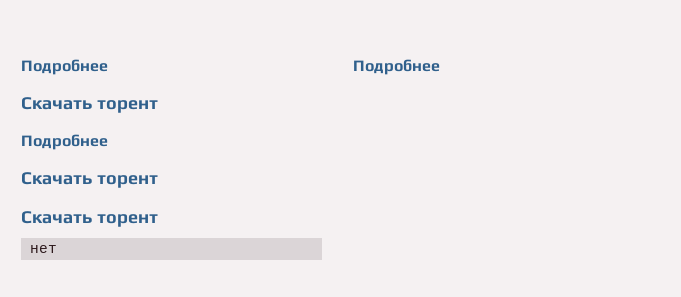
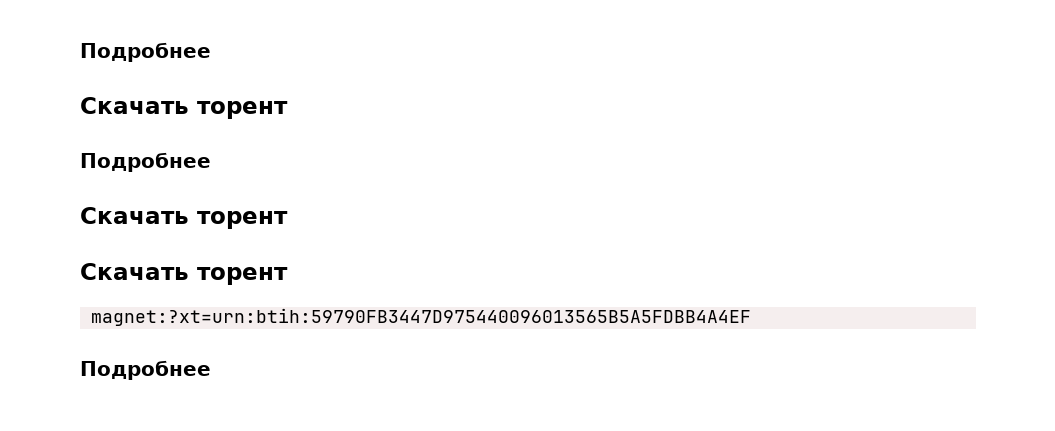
- нет
+ magnet:?xt=urn:btih:59790FB3447D975440096013565B5A5FDBB4A4EF

